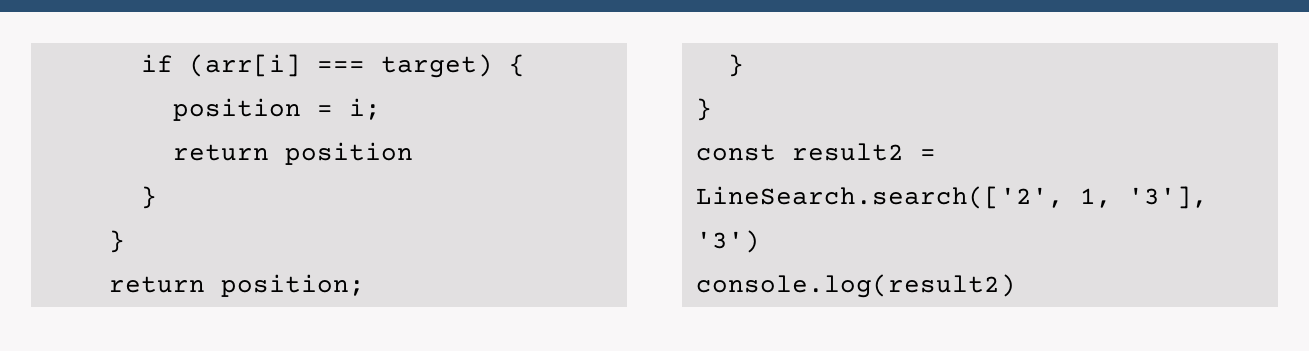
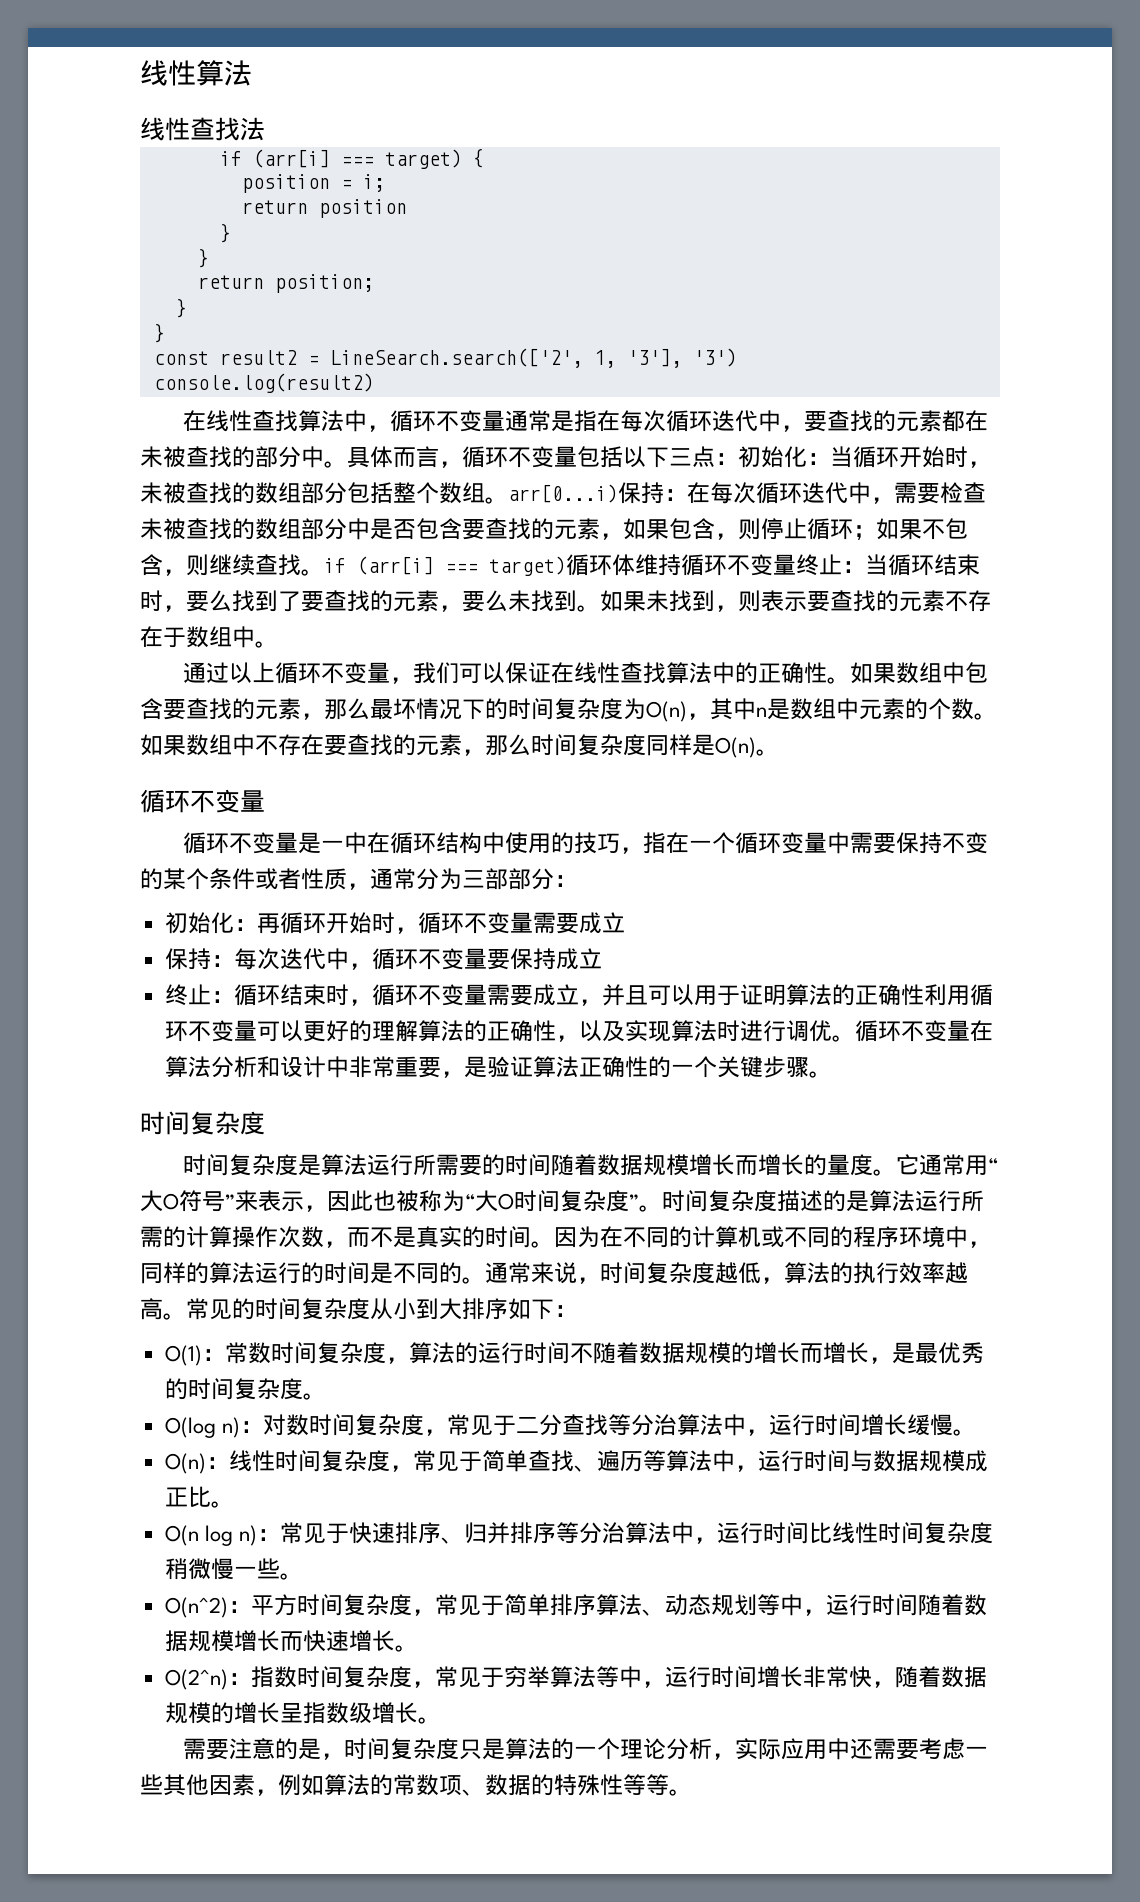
+ 线性算法
+ 线性查找法
+ 在线性查找算法中，循环不变量通常是指在每次循环迭代中，要查找的元素都在未被查找的部分中。具体而言，循环不变量包括以下三点：初始化：当循环开始时，未被查找的数组部分包括整个数组。arr[0...i)保持：在每次循环迭代中，需要检查未被查找的数组部分中是否包含要查找的元素，如果包含，则停止循环；如果不包含，则继续查找。if (arr[i] === target)循环体维持循环不变量终止：当循环结束时，要么找到了要查找的元素，要么未找到。如果未找到，则表示要查找的元素不存在于数组中。
+ 通过以上循环不变量，我们可以保证在线性查找算法中的正确性。如果数组中包含要查找的元素，那么最坏情况下的时间复杂度为O(n)，其中n是数组中元素的个数。如果数组中不存在要查找的元素，那么时间复杂度同样是O(n)。
+ 循环不变量
+ 循环不变量是一中在循环结构中使用的技巧，指在一个循环变量中需要保持不变的某个条件或者性质，通常分为三部部分：
+ 初始化：再循环开始时，循环不变量需要成立
+ 保持：每次迭代中，循环不变量要保持成立
+ 终止：循环结束时，循环不变量需要成立，并且可以用于证明算法的正确性利用循环不变量可以更好的理解算法的正确性，以及实现算法时进行调优。循环不变量在算法分析和设计中非常重要，是验证算法正确性的一个关键步骤。
+ 时间复杂度
+ 时间复杂度是算法运行所需要的时间随着数据规模增长而增长的量度。它通常用“大O符号”来表示，因此也被称为“大O时间复杂度”。时间复杂度描述的是算法运行所需的计算操作次数，而不是真实的时间。因为在不同的计算机或不同的程序环境中，同样的算法运行的时间是不同的。通常来说，时间复杂度越低，算法的执行效率越高。常见的时间复杂度从小到大排序如下：
+ O(1)：常数时间复杂度，算法的运行时间不随着数据规模的增长而增长，是最优秀的时间复杂度。
+ O(log n)：对数时间复杂度，常见于二分查找等分治算法中，运行时间增长缓慢。
+ O(n)：线性时间复杂度，常见于简单查找、遍历等算法中，运行时间与数据规模成正比。
+ O(n log n)：常见于快速排序、归并排序等分治算法中，运行时间比线性时间复杂度稍微慢一些。
+ O(n^2)：平方时间复杂度，常见于简单排序算法、动态规划等中，运行时间随着数据规模增长而快速增长。
+ O(2^n)：指数时间复杂度，常见于穷举算法等中，运行时间增长非常快，随着数据规模的增长呈指数级增长。
+ 需要注意的是，时间复杂度只是算法的一个理论分析，实际应用中还需要考虑一些其他因素，例如算法的常数项、数据的特殊性等等。

